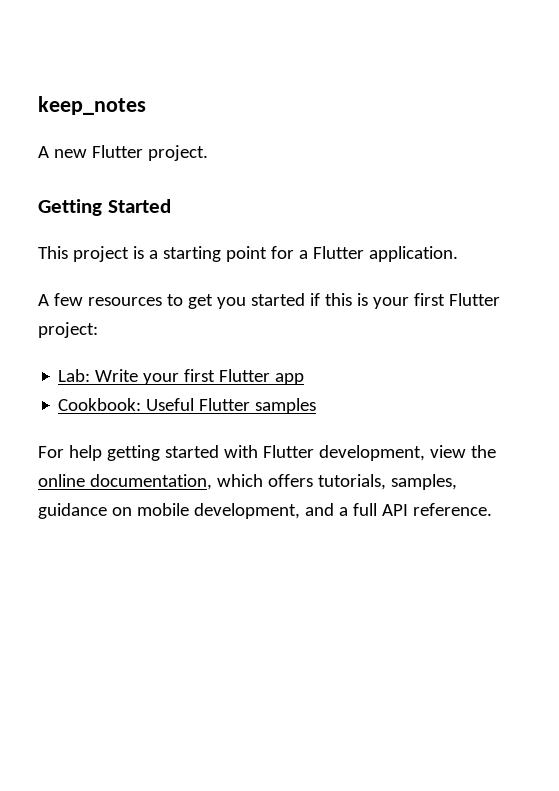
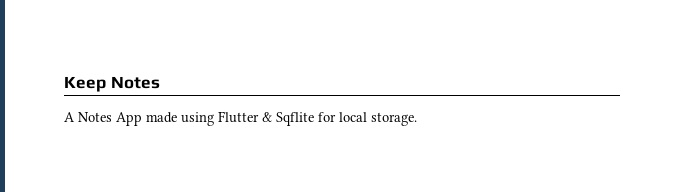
- keep_notes
- A new Flutter project.
- Getting Started
- This project is a starting point for a Flutter application.
- A few resources to get you started if this is your first Flutter project:
- Lab: Write your first Flutter app
- Cookbook: Useful Flutter samples
- For help getting started with Flutter development, view the online documentation, which offers tutorials, samples, guidance on mobile development, and a full API reference.
+ Keep Notes
+ A Notes App made using Flutter & Sqflite for local storage.

